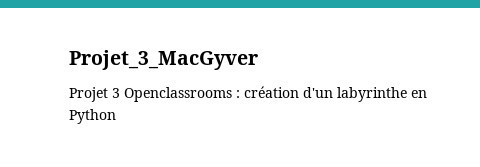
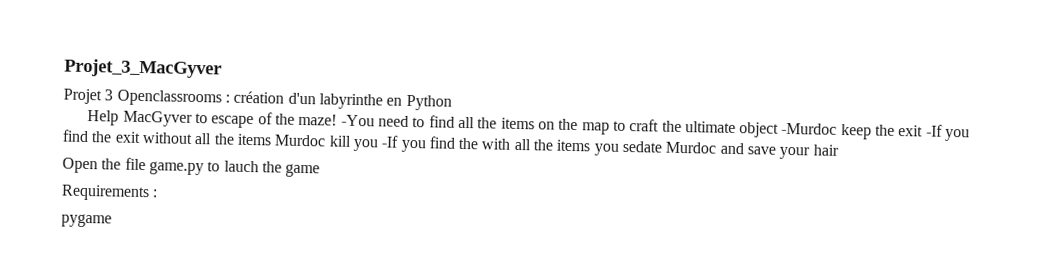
+ Help MacGyver to escape of the maze! -You need to find all the items on the map to craft the ultimate object -Murdoc keep the exit -If you find the exit without all the items Murdoc kill you -If you find the with all the items you sedate Murdoc and save your hair
+ Open the file game.py to lauch the game
+ Requirements :
+ pygame

